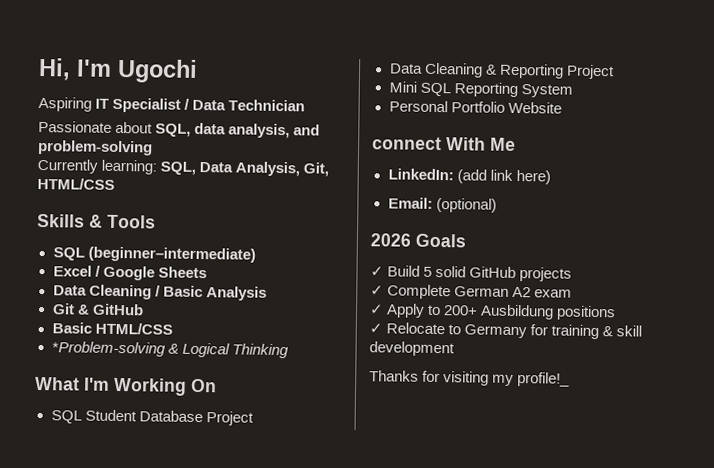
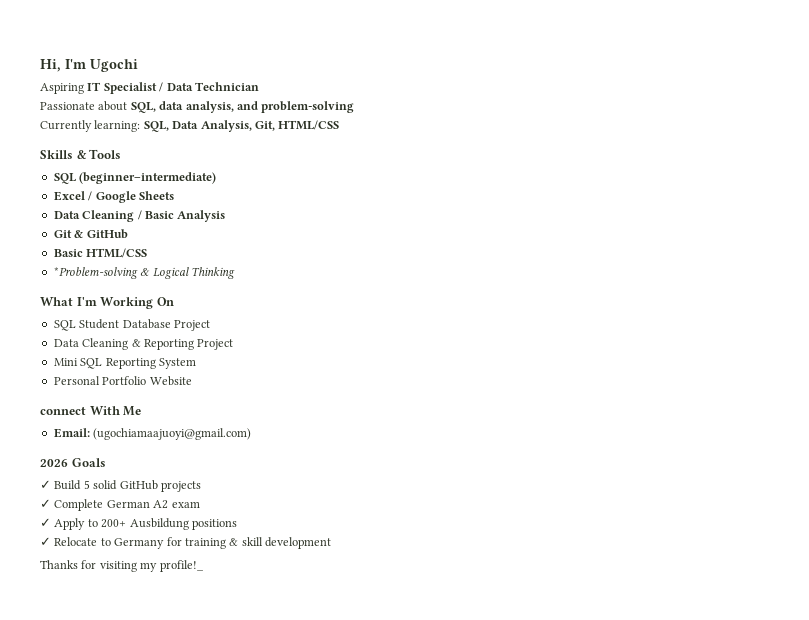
- LinkedIn: (add link here)
- Email: (optional)
+ Email: (ugochiamaajuoyi@gmail.com)

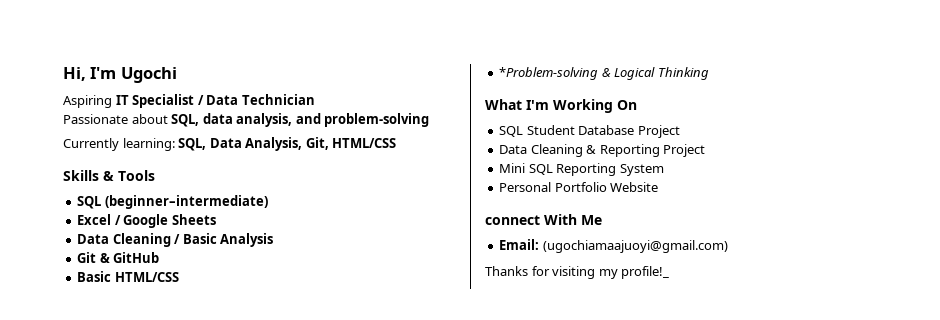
- 2026 Goals
- ✓ Build 5 solid GitHub projects
- ✓ Complete German A2 exam
- ✓ Apply to 200+ Ausbildung positions
- ✓ Relocate to Germany for training & skill development

